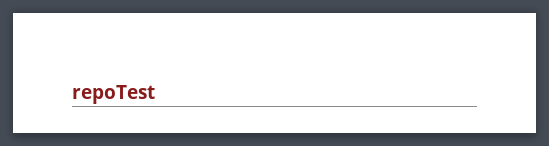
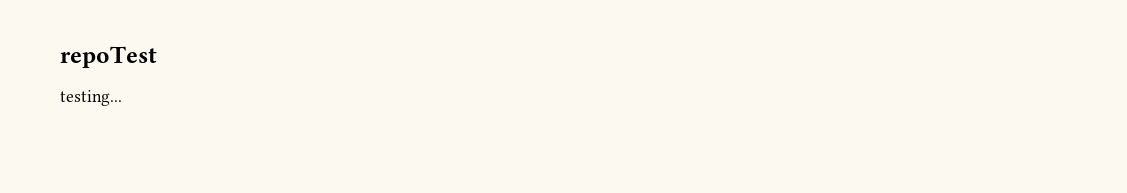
+ testing...

